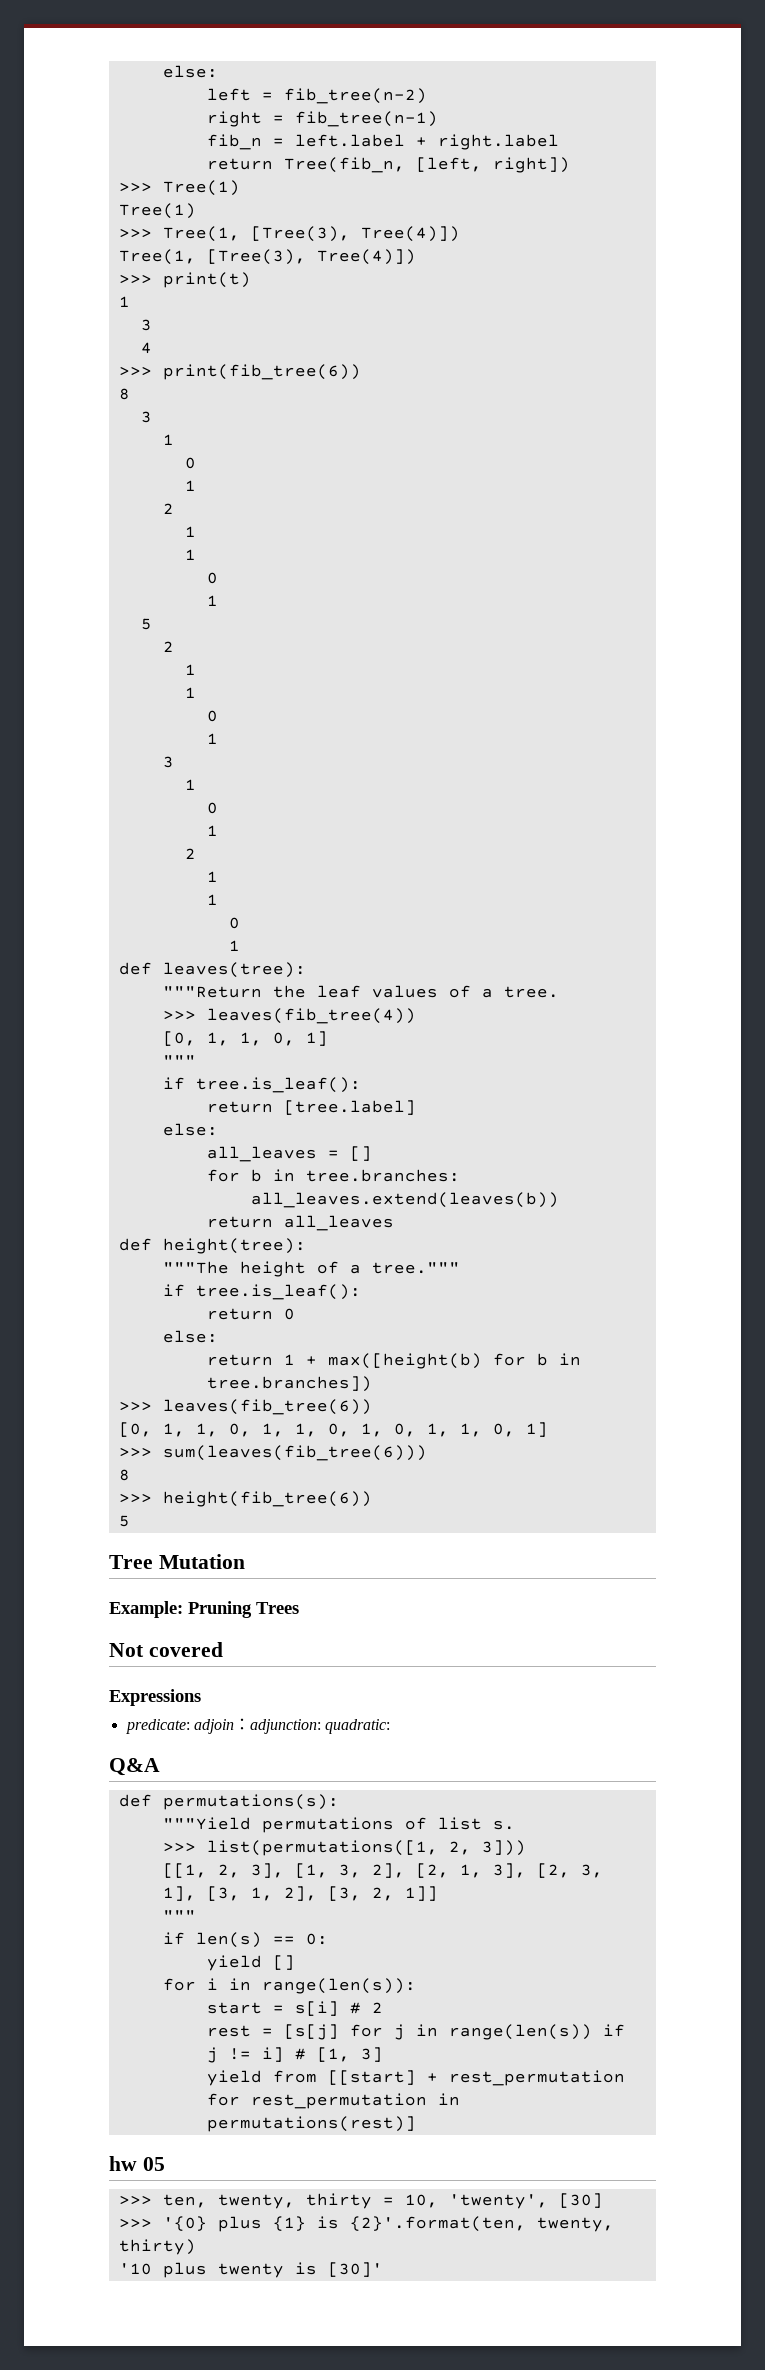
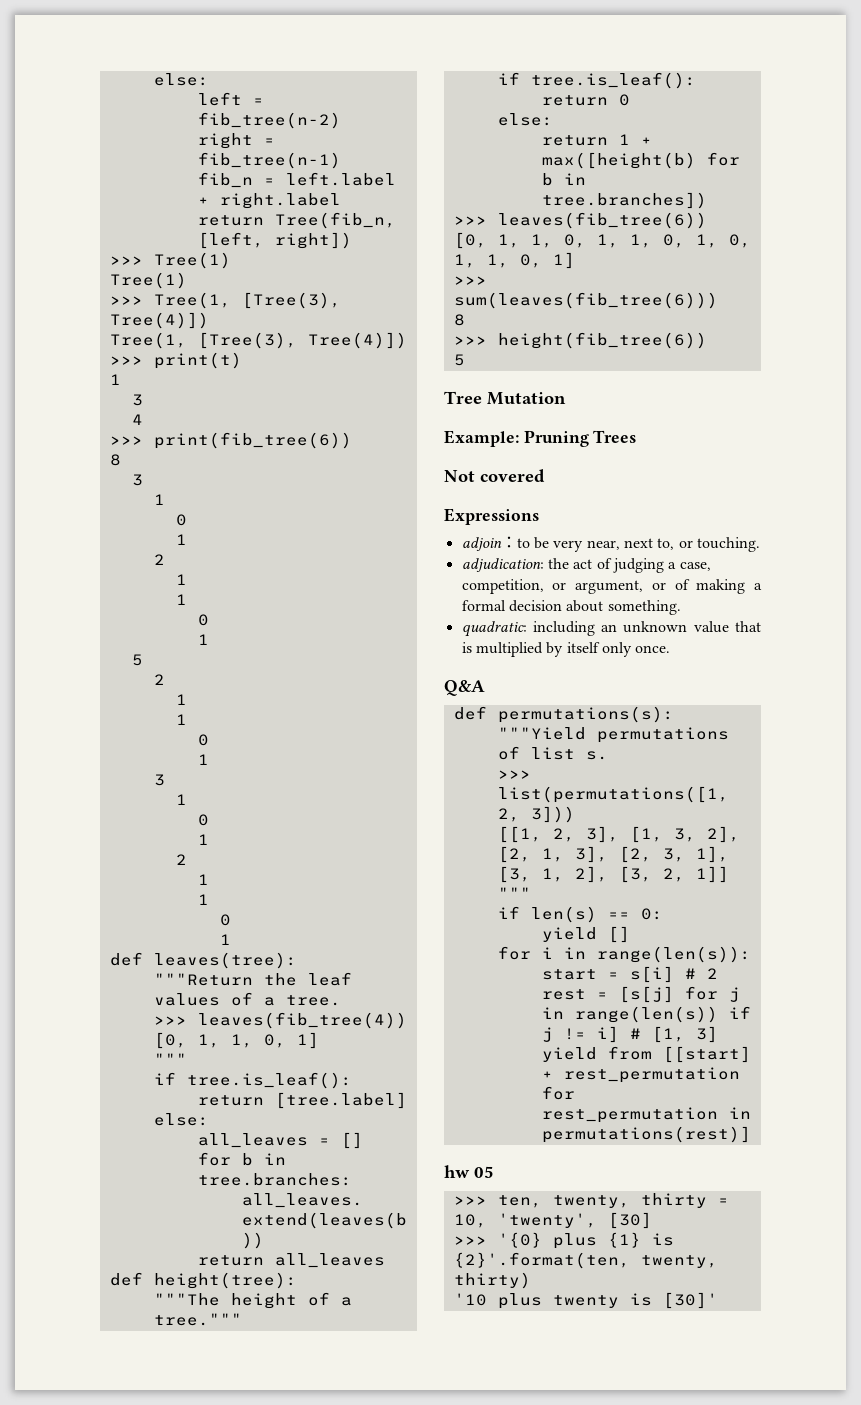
- predicate: adjoin：adjunction: quadratic:
+ adjoin：to be very near, next to, or touching.
+ adjudication: the act of judging a case, competition, or argument, or of making a formal decision about something.
+ quadratic: including an unknown value that is multiplied by itself only once.

